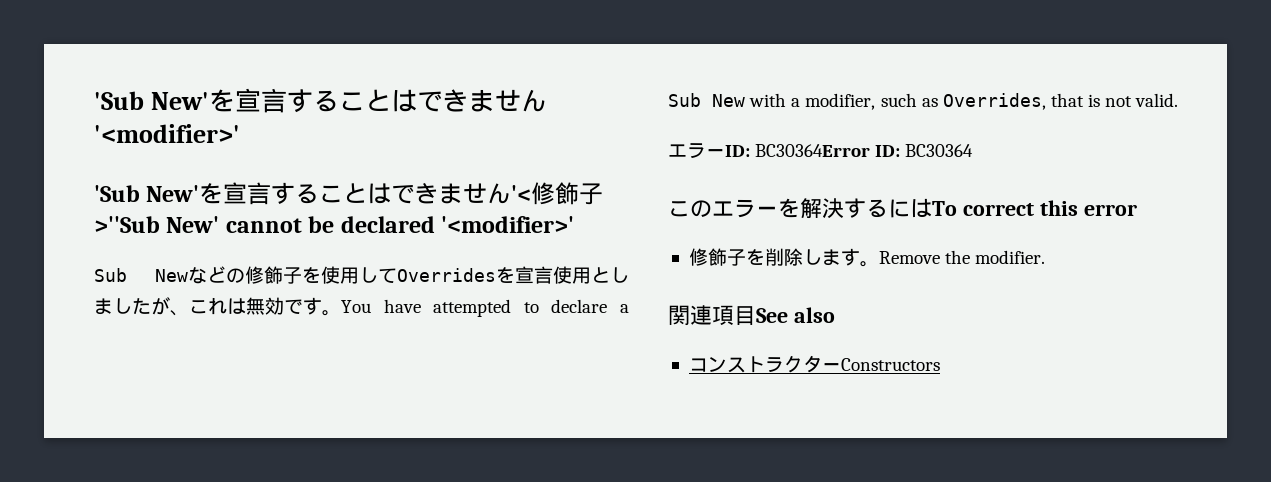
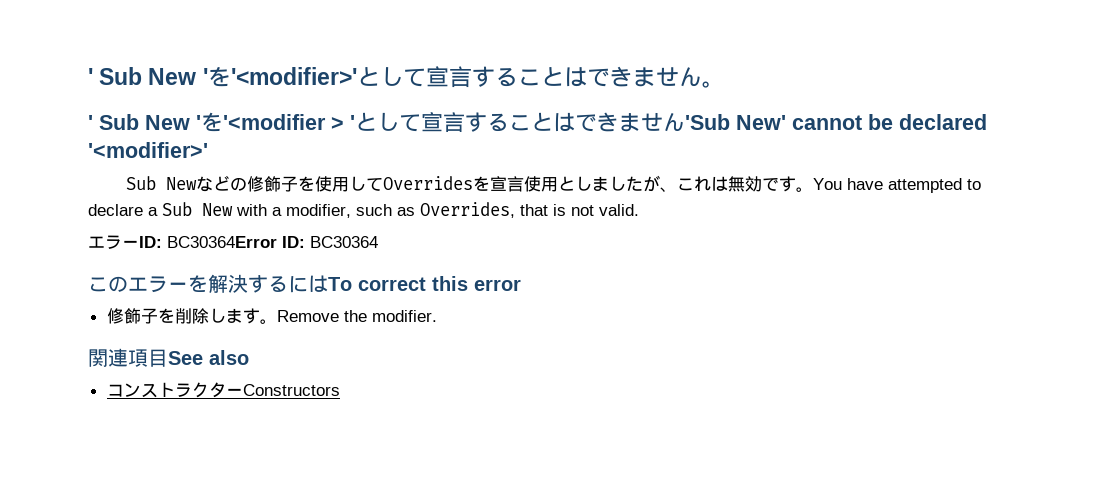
- 'Sub New'を宣言することはできません'<modifier>'
- 'Sub New'を宣言することはできません'<修飾子>''Sub New' cannot be declared '<modifier>'
+ ' Sub New 'を'<modifier>'として宣言することはできません。
+ ' Sub New 'を'<modifier > 'として宣言することはできません'Sub New' cannot be declared '<modifier>'

